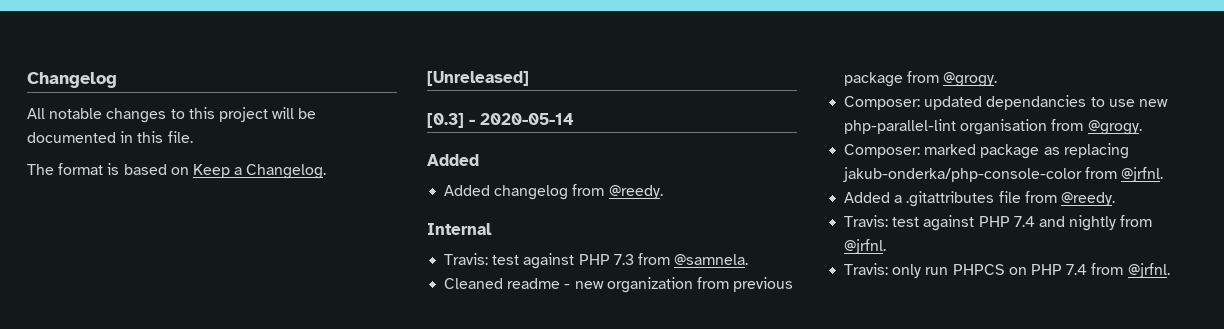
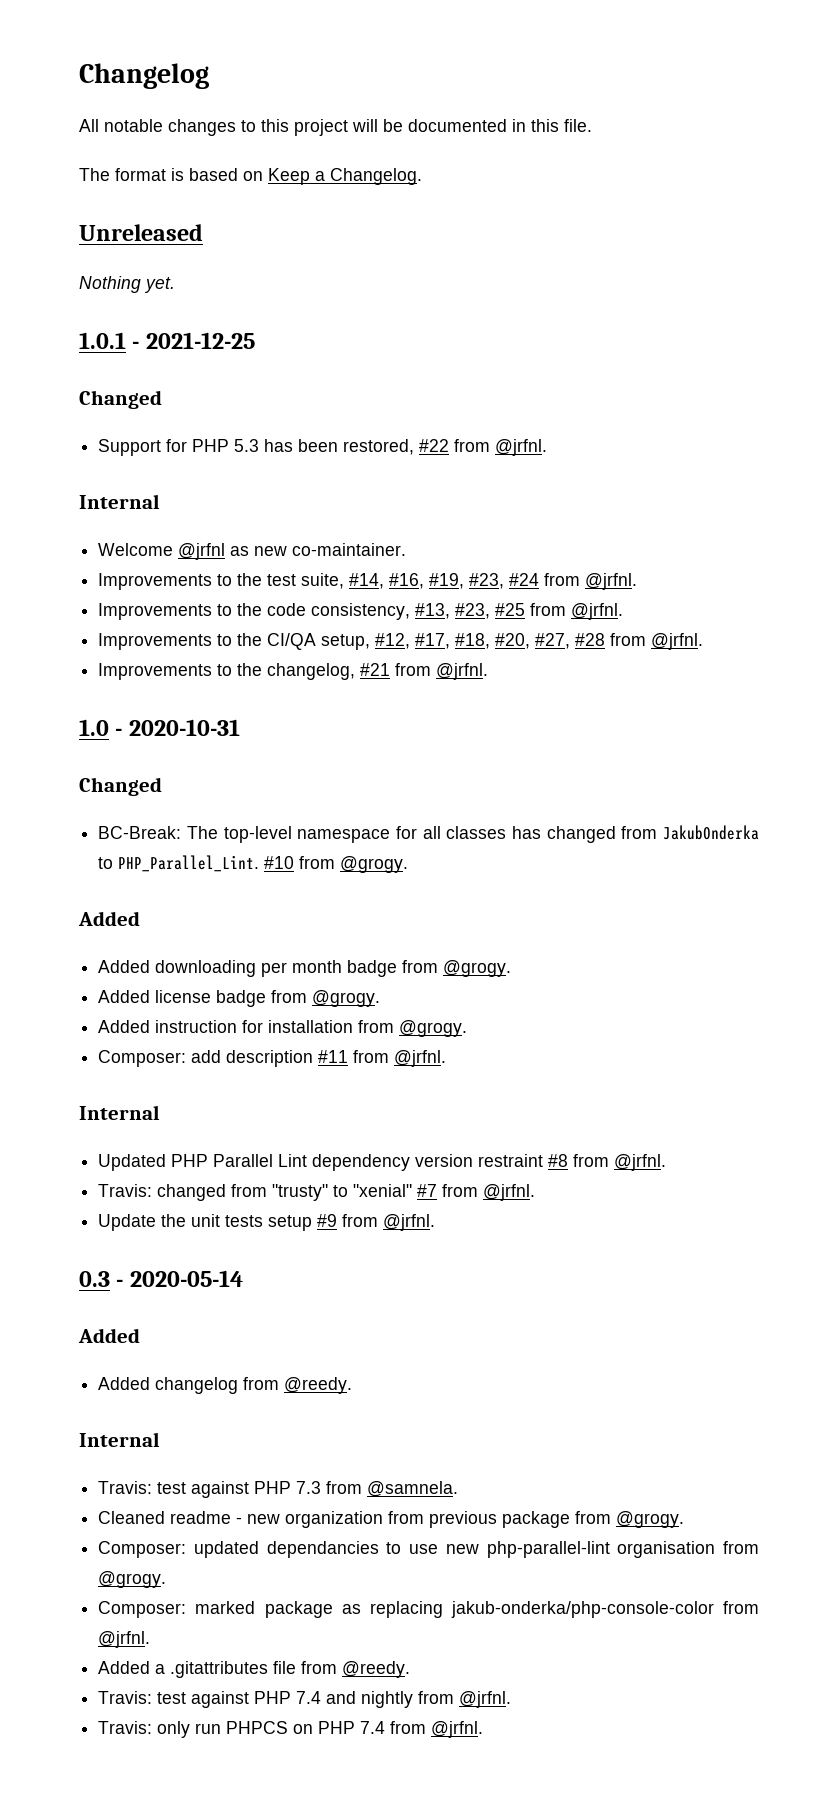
- [Unreleased]
- [0.3] - 2020-05-14
+ Unreleased
+ Nothing yet.
+ 1.0.1 - 2021-12-25
+ Changed
+ Support for PHP 5.3 has been restored, #22 from @jrfnl.
+ Internal
+ Welcome @jrfnl as new co-maintainer.
+ Improvements to the test suite, #14, #16, #19, #23, #24 from @jrfnl.
+ Improvements to the code consistency, #13, #23, #25 from @jrfnl.
+ Improvements to the CI/QA setup, #12, #17, #18, #20, #27, #28 from @jrfnl.
+ Improvements to the changelog, #21 from @jrfnl.
+ 1.0 - 2020-10-31
+ Changed
+ BC-Break: The top-level namespace for all classes has changed from JakubOnderka to PHP_Parallel_Lint. #10 from @grogy.
+ Added
+ Added downloading per month badge from @grogy.
+ Added license badge from @grogy.
+ Added instruction for installation from @grogy.
+ Composer: add description #11 from @jrfnl.
+ Internal
+ Updated PHP Parallel Lint dependency version restraint #8 from @jrfnl.
+ Travis: changed from "trusty" to "xenial" #7 from @jrfnl.
+ Update the unit tests setup #9 from @jrfnl.
+ 0.3 - 2020-05-14

